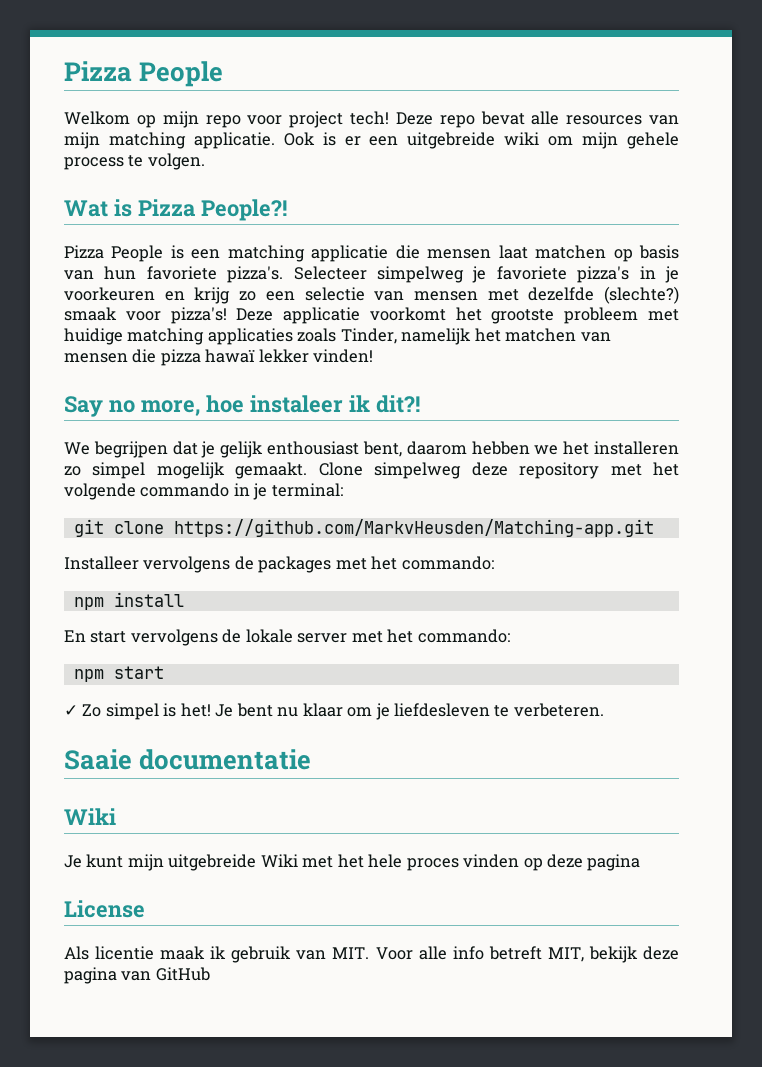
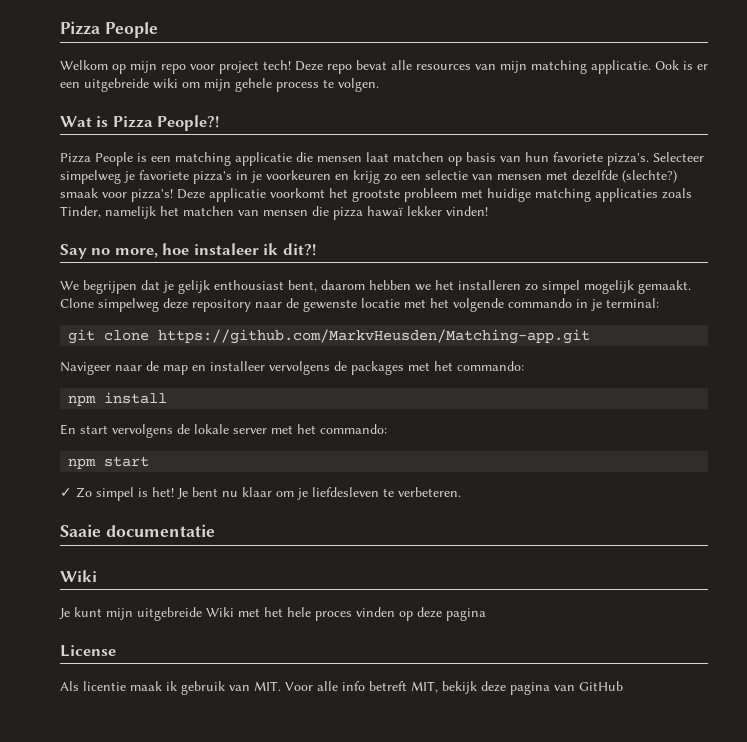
- Clone simpelweg deze repository met het volgende commando in je terminal:
+ Clone simpelweg deze repository naar de gewenste locatie met het volgende commando in je terminal:
- Installeer vervolgens de packages met het commando:
+ Navigeer naar de map en installeer vervolgens de packages met het commando:

